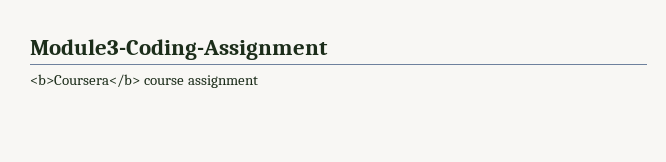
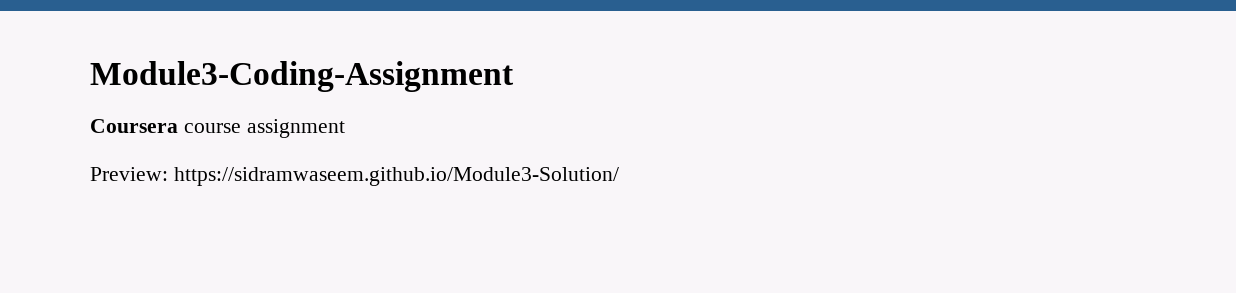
- <b>Coursera</b> course assignment
+ Coursera course assignment
+ Preview: https://sidramwaseem.github.io/Module3-Solution/

